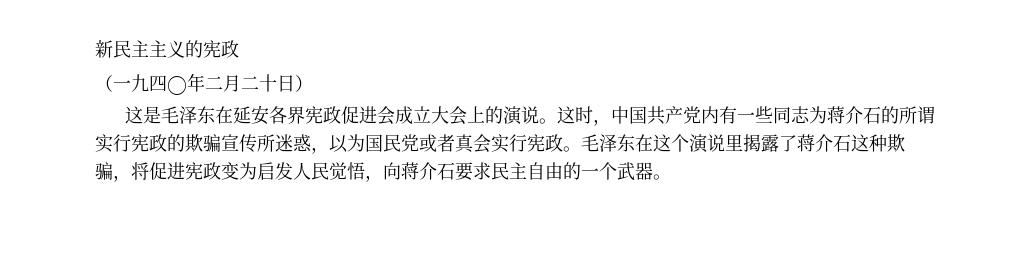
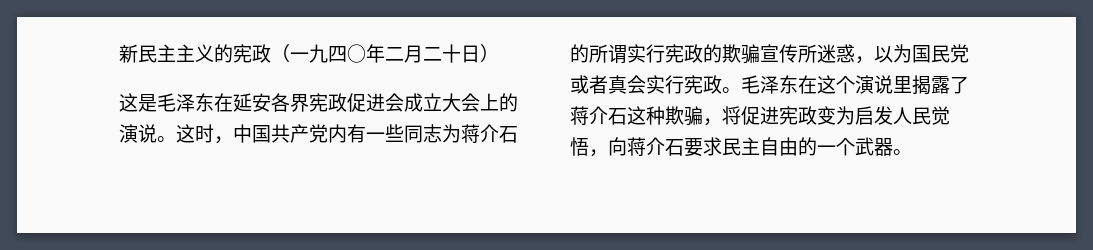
- 新民主主义的宪政
- （一九四○年二月二十日）
+ 新民主主义的宪政（一九四○年二月二十日）

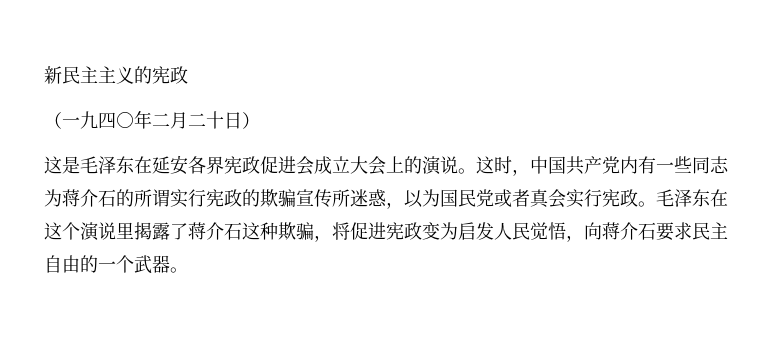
- 新民主主义的宪政（一九四○年二月二十日）
+ 新民主主义的宪政
+ （一九四○年二月二十日）

